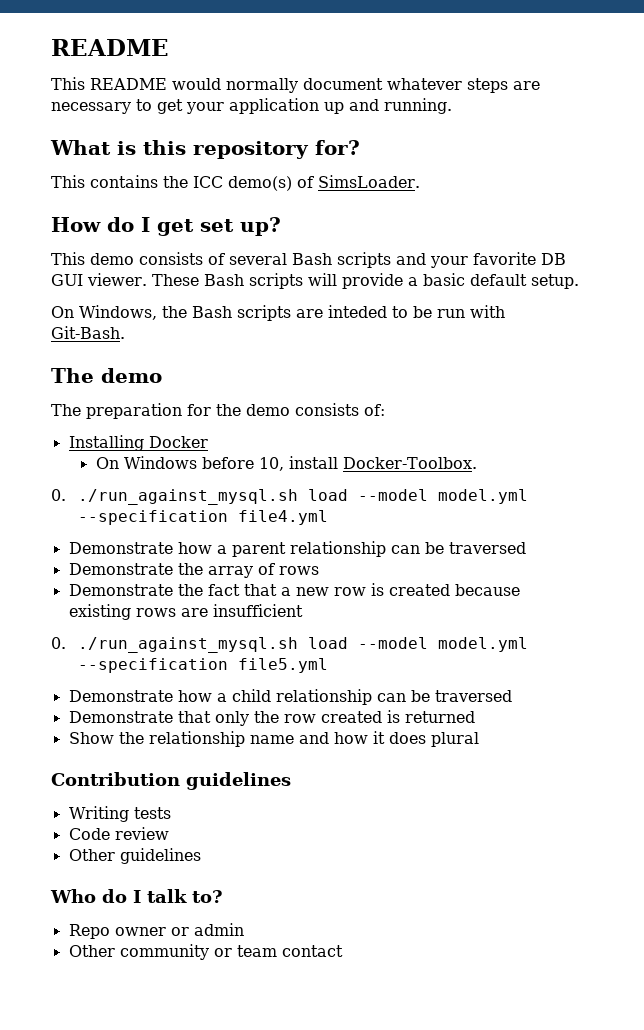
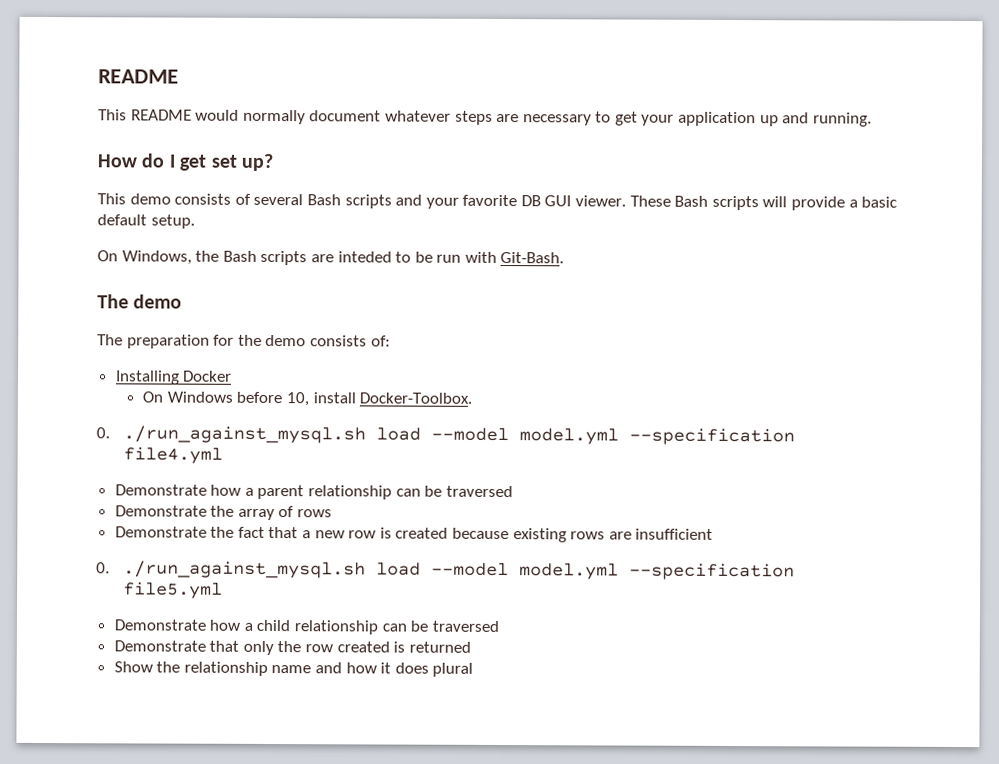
- What is this repository for?
- This contains the ICC demo(s) of SimsLoader.
- Contribution guidelines
- Writing tests
- Code review
- Other guidelines
- Who do I talk to?
- Repo owner or admin
- Other community or team contact

